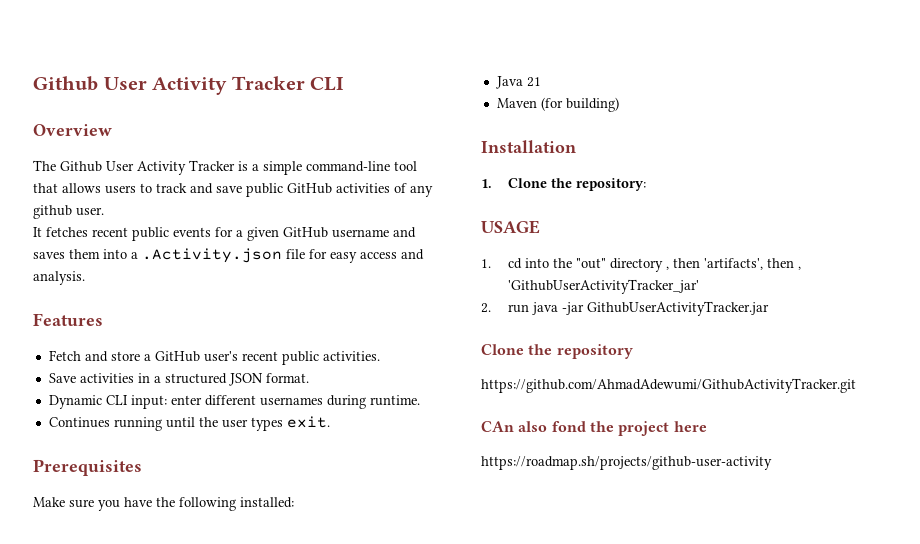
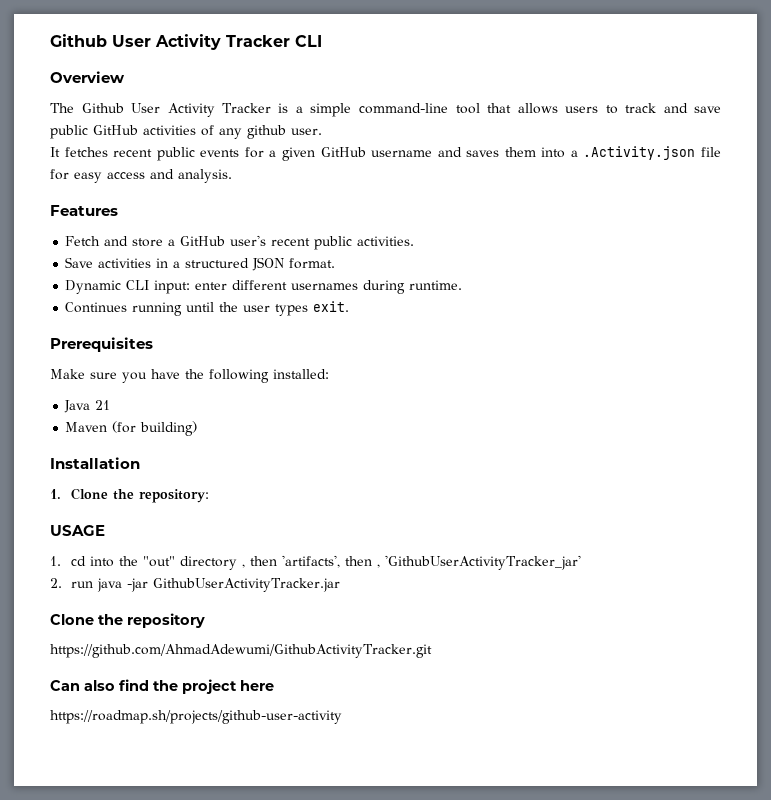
- CAn also fond the project here
+ Can also find the project here

